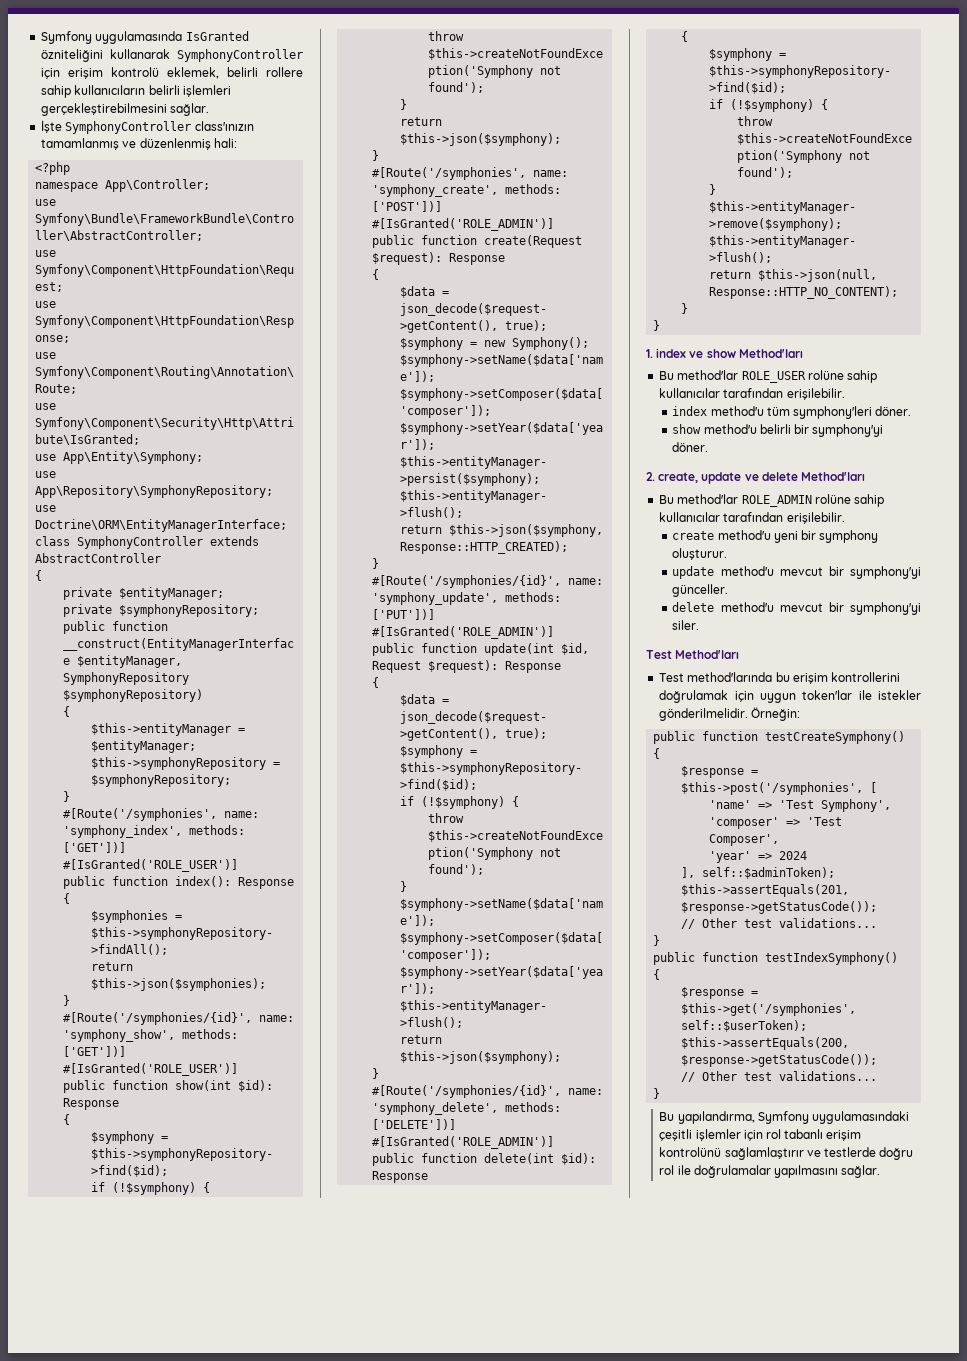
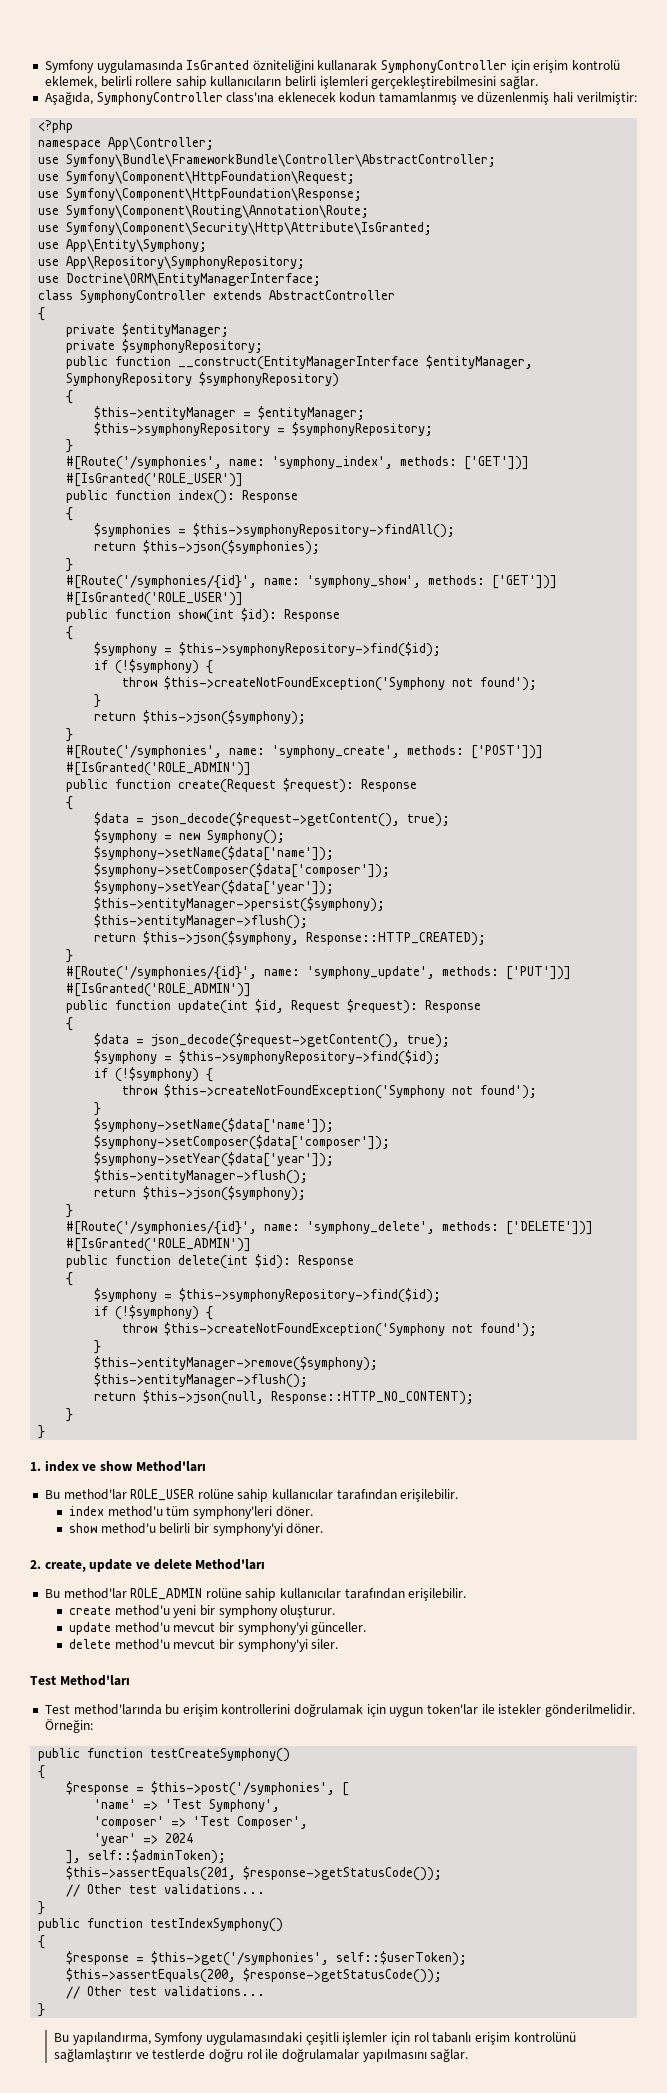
- İşte SymphonyController class'ınızın tamamlanmış ve düzenlenmiş hali:
+ Aşağıda, SymphonyController class'ına eklenecek kodun tamamlanmış ve düzenlenmiş hali verilmiştir:

